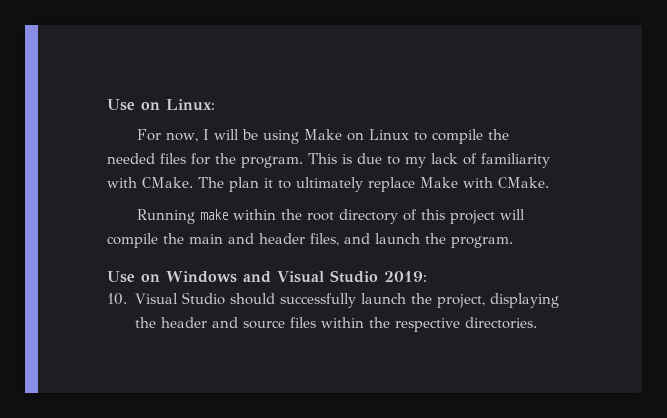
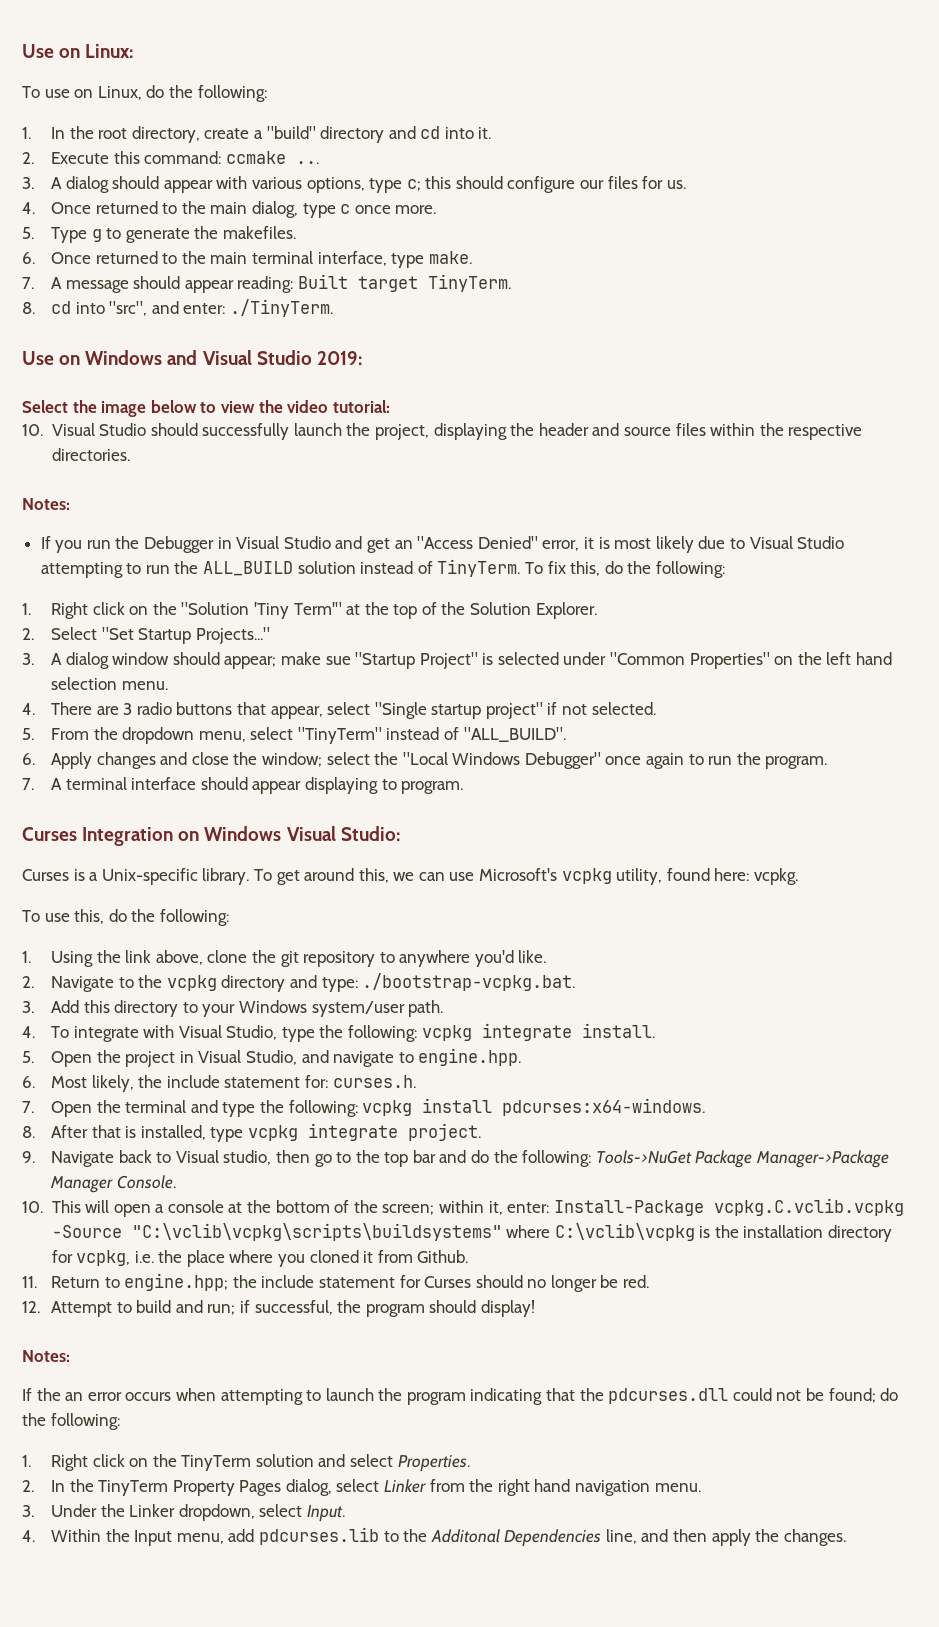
- For now, I will be using Make on Linux to compile the needed files for the program. This is due to my lack of familiarity with CMake. The plan it to ultimately replace Make with CMake.
- Running make within the root directory of this project will compile the main and header files, and launch the program.
+ To use on Linux, do the following:
+ 1. In the root directory, create a "build" directory and cd into it.
+ 2. Execute this command: ccmake ...
+ 3. A dialog should appear with various options, type c; this should configure our files for us.
+ 4. Once returned to the main dialog, type c once more.
+ 5. Type g to generate the makefiles.
+ 6. Once returned to the main terminal interface, type make.
+ 7. A message should appear reading: Built target TinyTerm.
+ 8. cd into "src", and enter: ./TinyTerm.
+ Select the image below to view the video tutorial:
  10. Visual Studio should successfully launch the project, displaying the header and source files within the respective directories.
+ Notes:
+ If you run the Debugger in Visual Studio and get an "Access Denied" error, it is most likely due to Visual Studio attempting to run the ALL_BUILD solution instead of TinyTerm. To fix this, do the following:
+ 1. Right click on the "Solution 'Tiny Term'" at the top of the Solution Explorer.
+ 2. Select "Set Startup Projects..."
+ 3. A dialog window should appear; make sue "Startup Project" is selected under "Common Properties" on the left hand selection menu.
+ 4. There are 3 radio buttons that appear, select "Single startup project" if not selected.
+ 5. From the dropdown menu, select "TinyTerm" instead of "ALL_BUILD".
+ 6. Apply changes and close the window; select the "Local Windows Debugger" once again to run the program.
+ 7. A terminal interface should appear displaying to program.
+ Curses Integration on Windows Visual Studio:
+ Curses is a Unix-specific library. To get around this, we can use Microsoft's vcpkg utility, found here: vcpkg.
+ To use this, do the following:
+ 1. Using the link above, clone the git repository to anywhere you'd like.
+ 2. Navigate to the vcpkg directory and type: ./bootstrap-vcpkg.bat.
+ 3. Add this directory to your Windows system/user path.
+ 4. To integrate with Visual Studio, type the following: vcpkg integrate install.
+ 5. Open the project in Visual Studio, and navigate to engine.hpp.
+ 6. Most likely, the include statement for: curses.h.
+ 7. Open the terminal and type the following: vcpkg install pdcurses:x64-windows.
+ 8. After that is installed, type vcpkg integrate project.
+ 9. Navigate back to Visual studio, then go to the top bar and do the following: Tools->NuGet Package Manager->Package Manager Console.
+ 10. This will open a console at the bottom of the screen; within it, enter: Install-Package vcpkg.C.vclib.vcpkg -Source "C:\vclib\vcpkg\scripts\buildsystems" where C:\vclib\vcpkg is the installation directory for vcpkg, i.e. the place where you cloned it from Github.
+ 11. Return to engine.hpp; the include statement for Curses should no longer be red.
+ 12. Attempt to build and run; if successful, the program should display!
+ Notes:
+ If the an error occurs when attempting to launch the program indicating that the pdcurses.dll could not be found; do the following:
+ 1. Right click on the TinyTerm solution and select Properties.
+ 2. In the TinyTerm Property Pages dialog, select Linker from the right hand navigation menu.
+ 3. Under the Linker dropdown, select Input.
+ 4. Within the Input menu, add pdcurses.lib to the Additonal Dependencies line, and then apply the changes.

